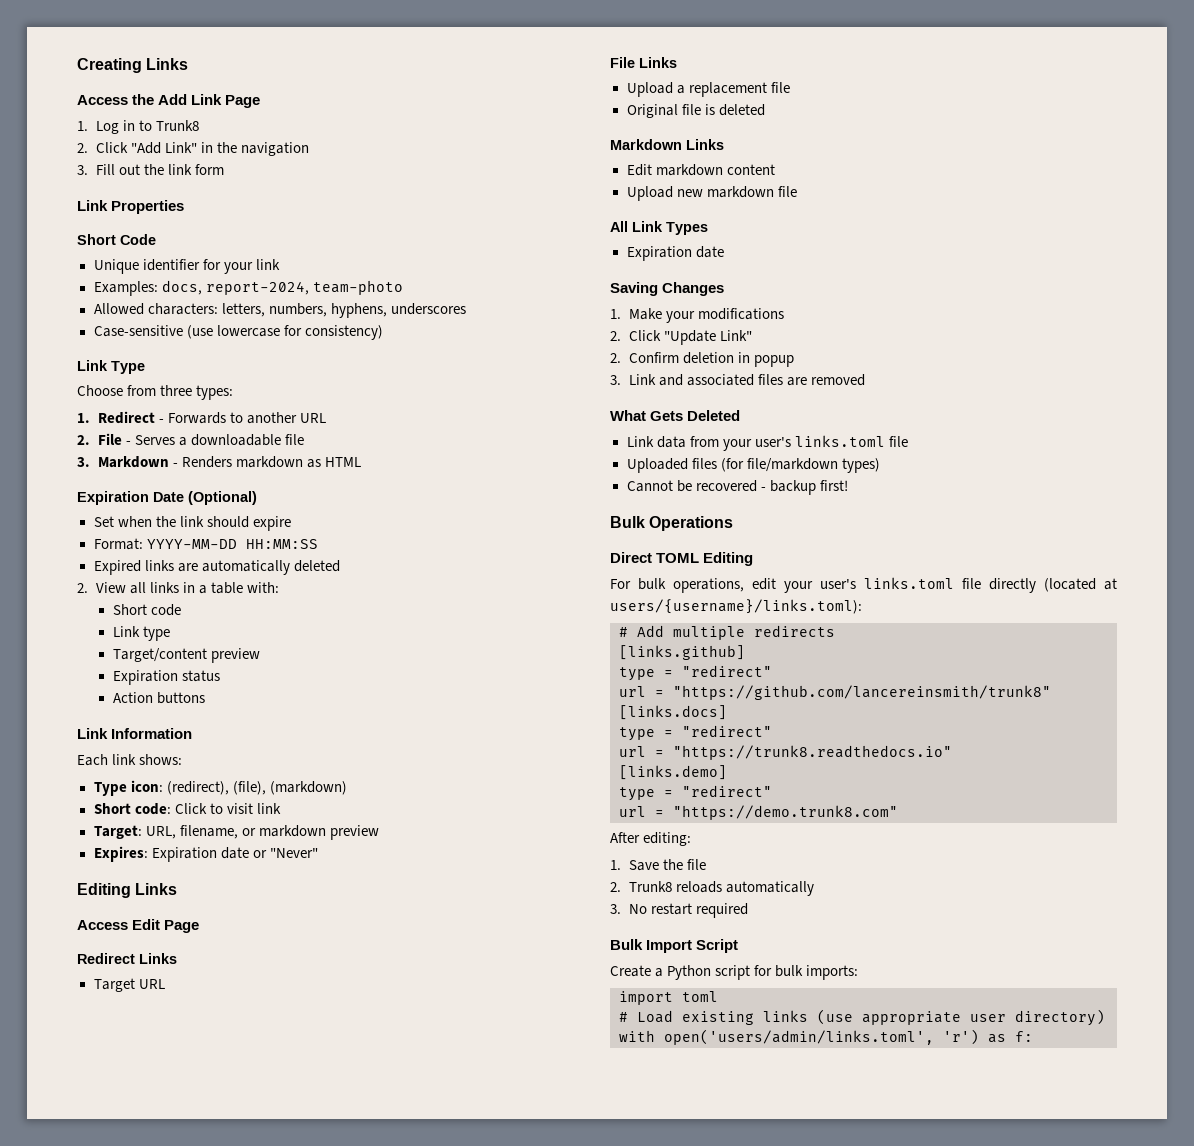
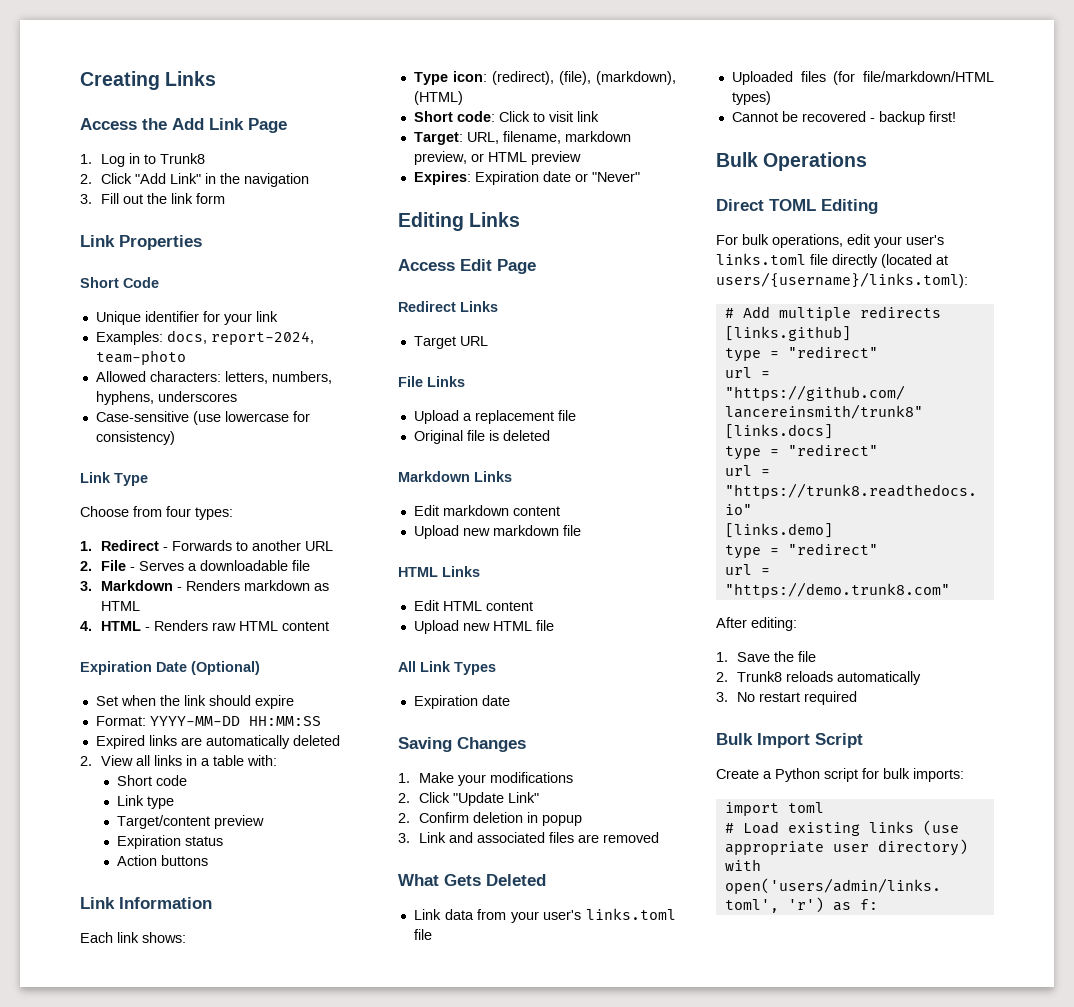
- Choose from three types:
+ Choose from four types:
+ 4. HTML - Renders raw HTML content
- Type icon: (redirect), (file), (markdown)
+ Type icon: (redirect), (file), (markdown), (HTML)
- Target: URL, filename, or markdown preview
+ Target: URL, filename, markdown preview, or HTML preview
+ HTML Links
+ Edit HTML content
+ Upload new HTML file
- Uploaded files (for file/markdown types)
+ Uploaded files (for file/markdown/HTML types)

